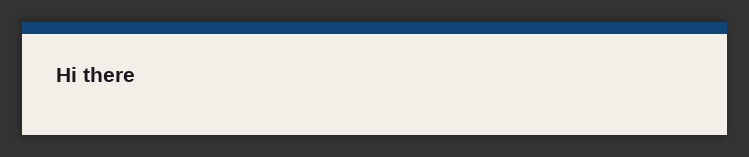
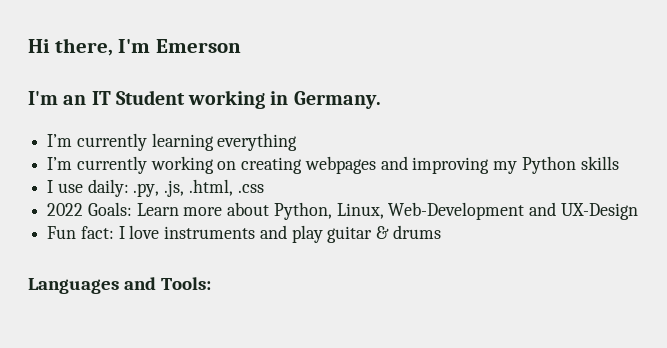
- Hi there
+ Hi there, I'm Emerson
+ I'm an IT Student working in Germany.
+ I’m currently learning everything
+ I’m currently working on creating webpages and improving my Python skills
+ I use daily: .py, .js, .html, .css
+ 2022 Goals: Learn more about Python, Linux, Web-Development and UX-Design
+ Fun fact: I love instruments and play guitar & drums
+ Languages and Tools:

